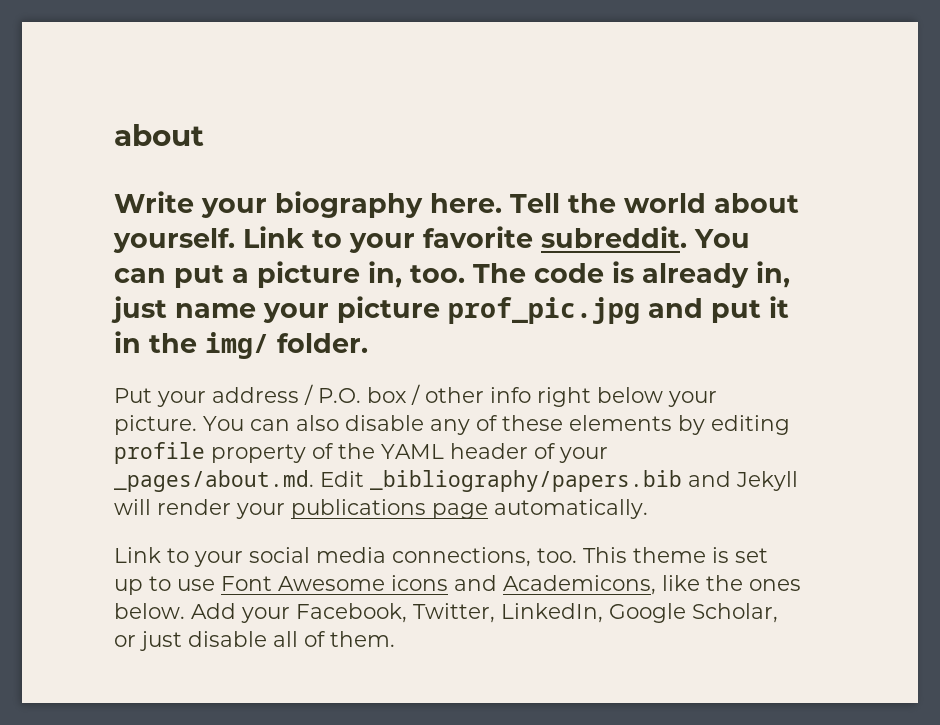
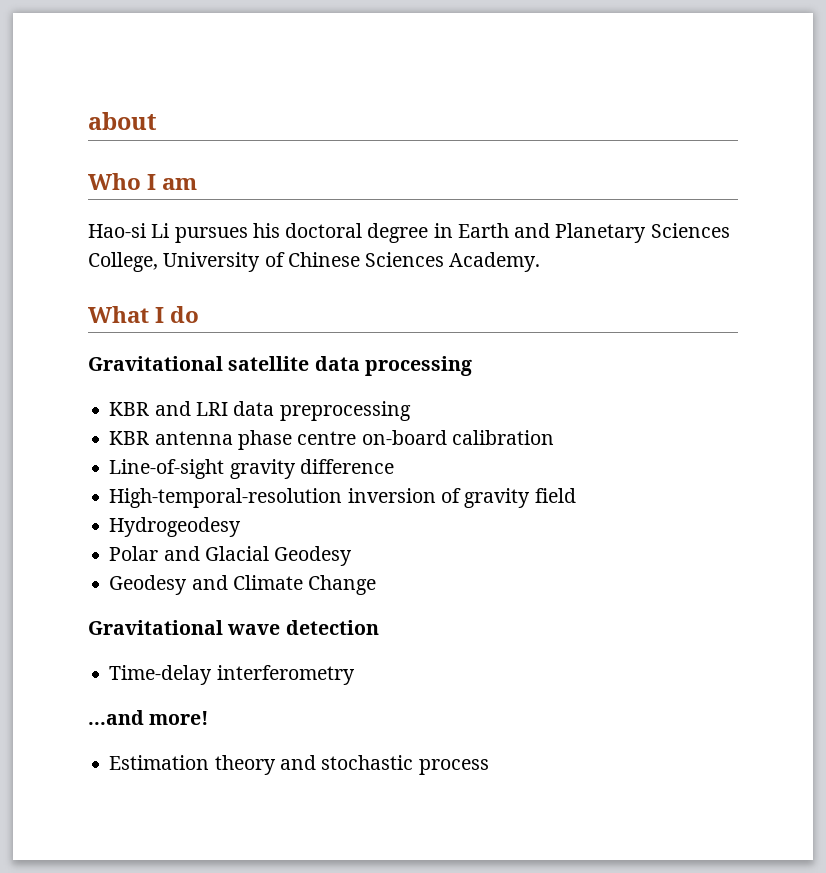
- Write your biography here. Tell the world about yourself. Link to your favorite subreddit. You can put a picture in, too. The code is already in, just name your picture prof_pic.jpg and put it in the img/ folder.
- Put your address / P.O. box / other info right below your picture. You can also disable any of these elements by editing profile property of the YAML header of your _pages/about.md. Edit _bibliography/papers.bib and Jekyll will render your publications page automatically.
- Link to your social media connections, too. This theme is set up to use Font Awesome icons and Academicons, like the ones below. Add your Facebook, Twitter, LinkedIn, Google Scholar, or just disable all of them.
+ Who I am
+ Hao-si Li pursues his doctoral degree in Earth and Planetary Sciences College, University of Chinese Sciences Academy.
+ What I do
+ Gravitational satellite data processing
+ KBR and LRI data preprocessing
+ KBR antenna phase centre on-board calibration
+ Line-of-sight gravity difference
+ High-temporal-resolution inversion of gravity field
+ Hydrogeodesy
+ Polar and Glacial Geodesy
+ Geodesy and Climate Change
+ Gravitational wave detection
+ Time-delay interferometry
+ ...and more!
+ Estimation theory and stochastic process

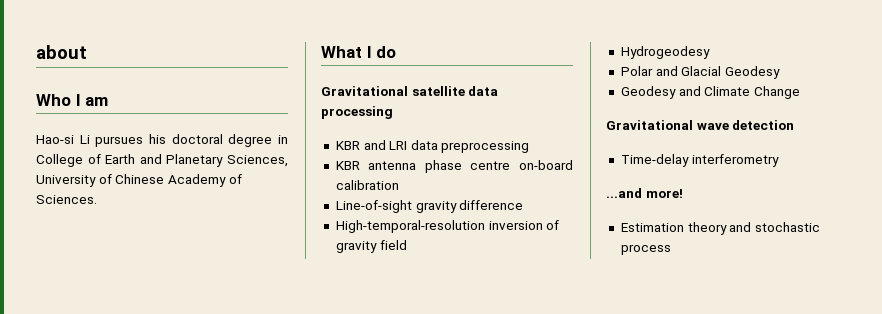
- Hao-si Li pursues his doctoral degree in Earth and Planetary Sciences College, University of Chinese Sciences Academy.
+ Hao-si Li pursues his doctoral degree in College of Earth and Planetary Sciences, University of Chinese Academy of Sciences.

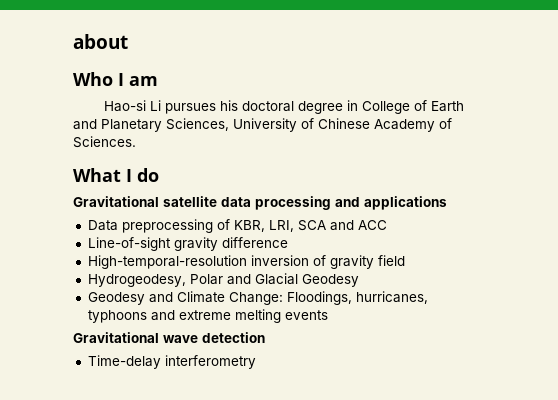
- Gravitational satellite data processing
- KBR and LRI data preprocessing
- KBR antenna phase centre on-board calibration
+ Gravitational satellite data processing and applications
+ Data preprocessing of KBR, LRI, SCA and ACC
- Hydrogeodesy
- Polar and Glacial Geodesy
+ Hydrogeodesy, Polar and Glacial Geodesy
- Geodesy and Climate Change
+ Geodesy and Climate Change: Floodings, hurricanes, typhoons and extreme melting events
- ...and more!
- Estimation theory and stochastic process

